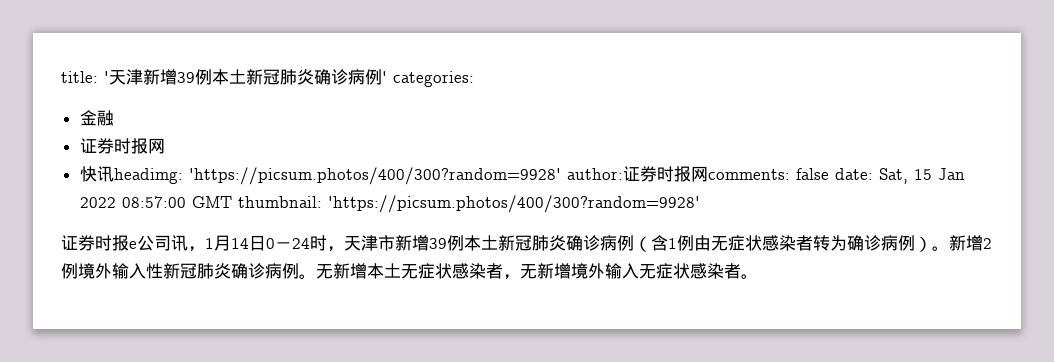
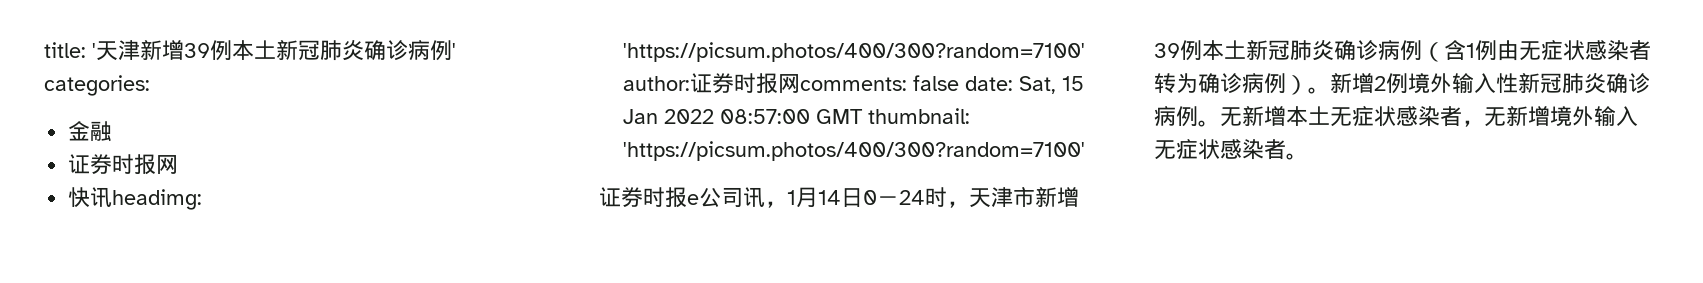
- 快讯headimg: 'https://picsum.photos/400/300?random=9928' author:证券时报网comments: false date: Sat, 15 Jan 2022 08:57:00 GMT thumbnail: 'https://picsum.photos/400/300?random=9928'
+ 快讯headimg: 'https://picsum.photos/400/300?random=7100' author:证券时报网comments: false date: Sat, 15 Jan 2022 08:57:00 GMT thumbnail: 'https://picsum.photos/400/300?random=7100'

